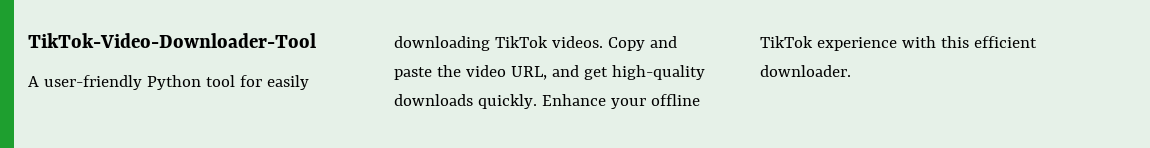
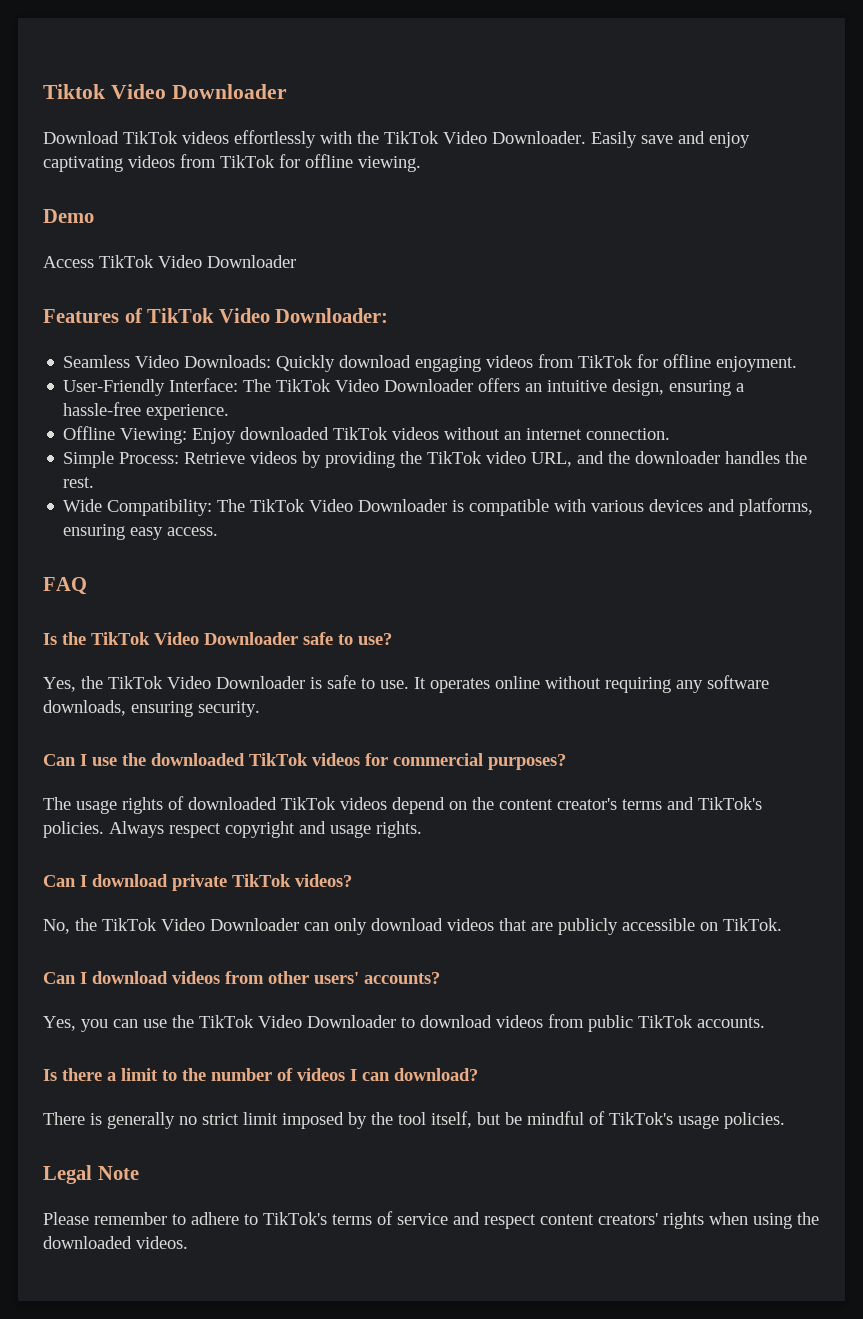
- TikTok-Video-Downloader-Tool
- A user-friendly Python tool for easily downloading TikTok videos. Copy and paste the video URL, and get high-quality downloads quickly. Enhance your offline TikTok experience with this efficient downloader.
+ Tiktok Video Downloader
+ Download TikTok videos effortlessly with the TikTok Video Downloader. Easily save and enjoy captivating videos from TikTok for offline viewing.
+ Demo
+ Access TikTok Video Downloader
+ Features of TikTok Video Downloader:
+ Seamless Video Downloads: Quickly download engaging videos from TikTok for offline enjoyment.
+ User-Friendly Interface: The TikTok Video Downloader offers an intuitive design, ensuring a hassle-free experience.
+ Offline Viewing: Enjoy downloaded TikTok videos without an internet connection.
+ Simple Process: Retrieve videos by providing the TikTok video URL, and the downloader handles the rest.
+ Wide Compatibility: The TikTok Video Downloader is compatible with various devices and platforms, ensuring easy access.
+ FAQ
+ Is the TikTok Video Downloader safe to use?
+ Yes, the TikTok Video Downloader is safe to use. It operates online without requiring any software downloads, ensuring security.
+ Can I use the downloaded TikTok videos for commercial purposes?
+ The usage rights of downloaded TikTok videos depend on the content creator's terms and TikTok's policies. Always respect copyright and usage rights.
+ Can I download private TikTok videos?
+ No, the TikTok Video Downloader can only download videos that are publicly accessible on TikTok.
+ Can I download videos from other users' accounts?
+ Yes, you can use the TikTok Video Downloader to download videos from public TikTok accounts.
+ Is there a limit to the number of videos I can download?
+ There is generally no strict limit imposed by the tool itself, but be mindful of TikTok's usage policies.
+ Legal Note
+ Please remember to adhere to TikTok's terms of service and respect content creators' rights when using the downloaded videos.

